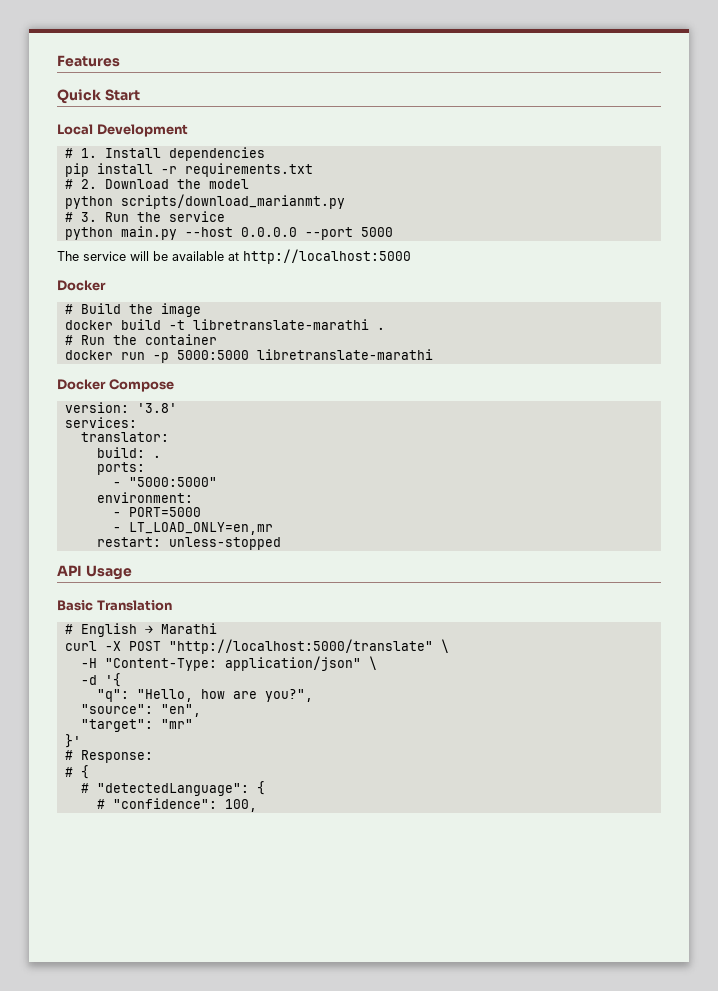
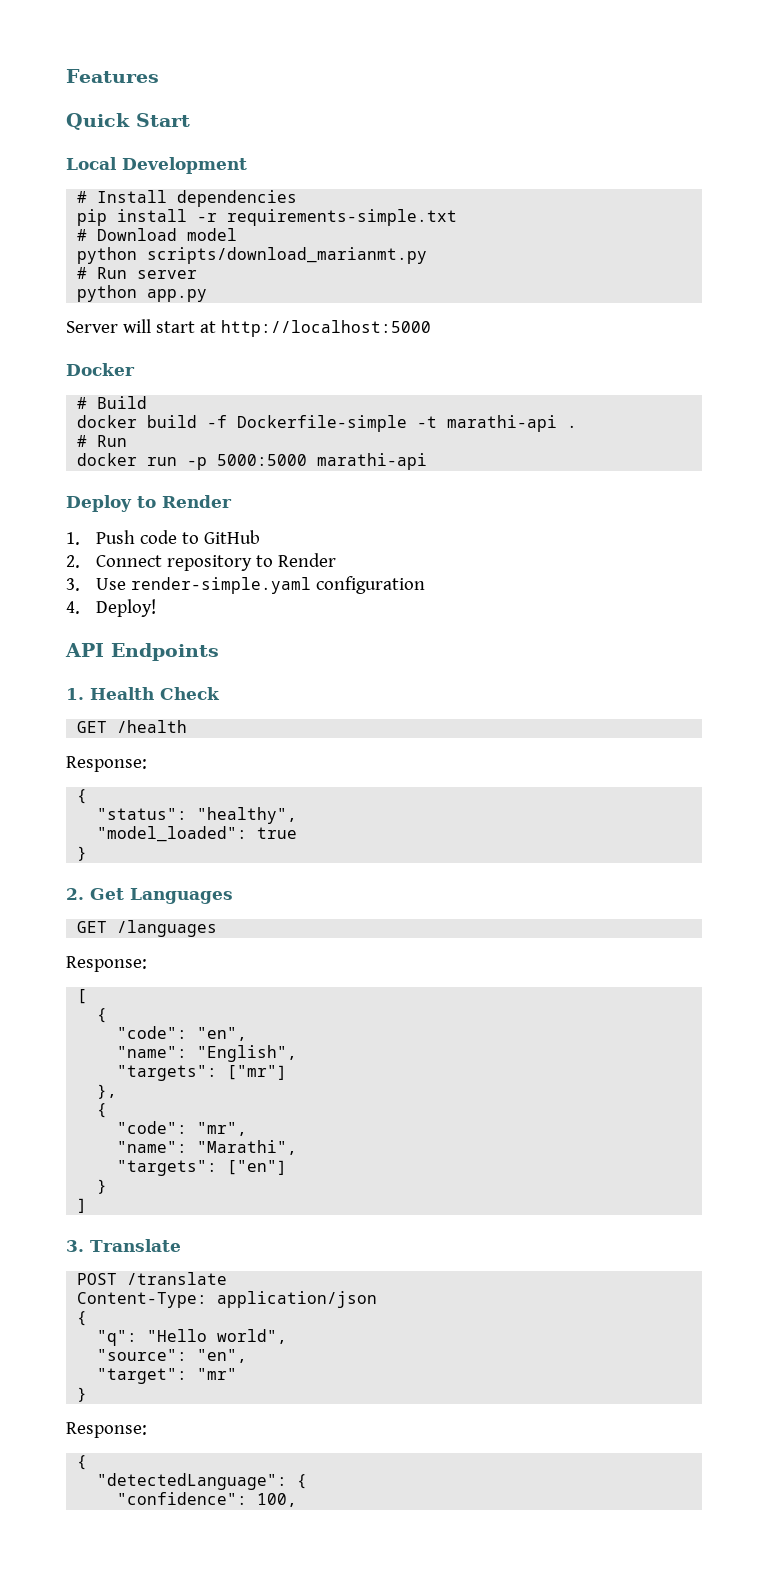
- # 1. Install dependencies
+ # Install dependencies
- pip install -r requirements.txt
- # 2. Download the model
+ pip install -r requirements-simple.txt
+ # Download model
- # 3. Run the service
- python main.py --host 0.0.0.0 --port 5000
- The service will be available at http://localhost:5000
+ # Run server
+ python app.py
+ Server will start at http://localhost:5000
- # Build the image
+ # Build
- docker build -t libretranslate-marathi .
- # Run the container
+ docker build -f Dockerfile-simple -t marathi-api .
+ # Run
- docker run -p 5000:5000 libretranslate-marathi
- Docker Compose
- version: '3.8'
- services:
- translator:
- build: .
- ports:
- - "5000:5000"
- environment:
- - PORT=5000
- - LT_LOAD_ONLY=en,mr
- restart: unless-stopped
- API Usage
- Basic Translation
- # English → Marathi
- curl -X POST "http://localhost:5000/translate" \
- -H "Content-Type: application/json" \
- -d '{
- "q": "Hello, how are you?",
+ docker run -p 5000:5000 marathi-api
+ Deploy to Render
+ 1. Push code to GitHub
+ 2. Connect repository to Render
+ 3. Use render-simple.yaml configuration
+ 4. Deploy!
+ API Endpoints
+ 1. Health Check
+ GET /health
+ Response:
+ {
+ "status": "healthy",
+ "model_loaded": true
+ }
+ 2. Get Languages
+ GET /languages
+ Response:
+ [
+ {
+ "code": "en",
+ "name": "English",
+ "targets": ["mr"]
+ },
+ {
+ "code": "mr",
+ "name": "Marathi",
+ "targets": ["en"]
+ }
+ ]
+ 3. Translate
+ POST /translate
+ Content-Type: application/json
+ {
+ "q": "Hello world",
  "target": "mr"
- }'
- # Response:
- # {
- # "detectedLanguage": {
+ }
+ Response:
+ {
+ "detectedLanguage": {
- # "confidence": 100,
+ "confidence": 100,

